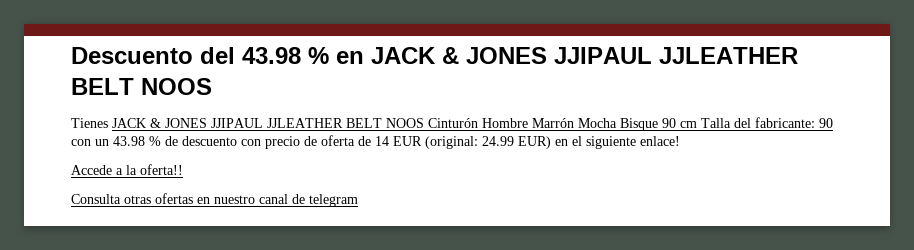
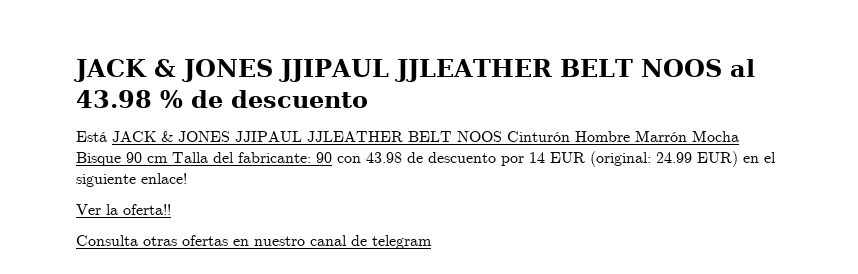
- Descuento del 43.98 % en JACK & JONES JJIPAUL JJLEATHER BELT NOOS
- Tienes JACK & JONES JJIPAUL JJLEATHER BELT NOOS Cinturón Hombre Marrón Mocha Bisque 90 cm Talla del fabricante: 90 con un 43.98 % de descuento con precio de oferta de 14 EUR (original: 24.99 EUR) en el siguiente enlace!
+ JACK & JONES JJIPAUL JJLEATHER BELT NOOS al 43.98 % de descuento
+ Está JACK & JONES JJIPAUL JJLEATHER BELT NOOS Cinturón Hombre Marrón Mocha Bisque 90 cm Talla del fabricante: 90 con 43.98 de descuento por 14 EUR (original: 24.99 EUR) en el siguiente enlace!
- Accede a la oferta!!
+ Ver la oferta!!

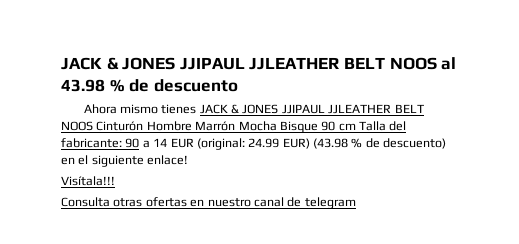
- Está JACK & JONES JJIPAUL JJLEATHER BELT NOOS Cinturón Hombre Marrón Mocha Bisque 90 cm Talla del fabricante: 90 con 43.98 de descuento por 14 EUR (original: 24.99 EUR) en el siguiente enlace!
+ Ahora mismo tienes JACK & JONES JJIPAUL JJLEATHER BELT NOOS Cinturón Hombre Marrón Mocha Bisque 90 cm Talla del fabricante: 90 a 14 EUR (original: 24.99 EUR) (43.98 % de descuento) en el siguiente enlace!
- Ver la oferta!!
+ Visítala!!!

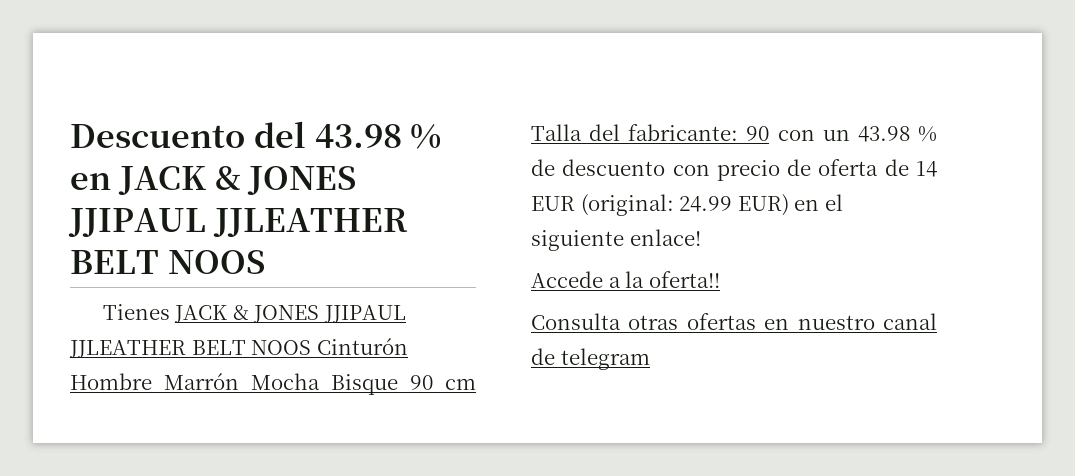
- JACK & JONES JJIPAUL JJLEATHER BELT NOOS al 43.98 % de descuento
- Ahora mismo tienes JACK & JONES JJIPAUL JJLEATHER BELT NOOS Cinturón Hombre Marrón Mocha Bisque 90 cm Talla del fabricante: 90 a 14 EUR (original: 24.99 EUR) (43.98 % de descuento) en el siguiente enlace!
+ Descuento del 43.98 % en JACK & JONES JJIPAUL JJLEATHER BELT NOOS
+ Tienes JACK & JONES JJIPAUL JJLEATHER BELT NOOS Cinturón Hombre Marrón Mocha Bisque 90 cm Talla del fabricante: 90 con un 43.98 % de descuento con precio de oferta de 14 EUR (original: 24.99 EUR) en el siguiente enlace!
- Visítala!!!
+ Accede a la oferta!!

